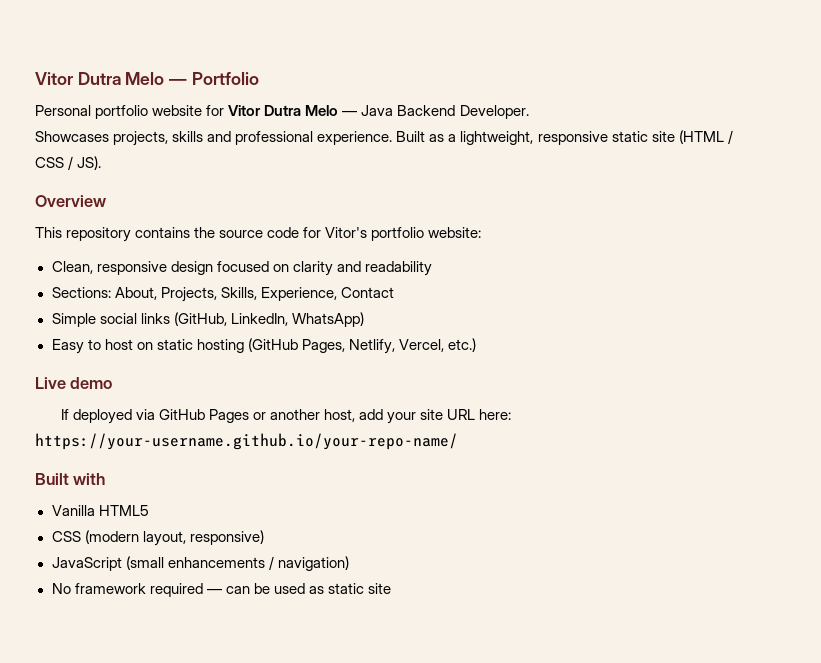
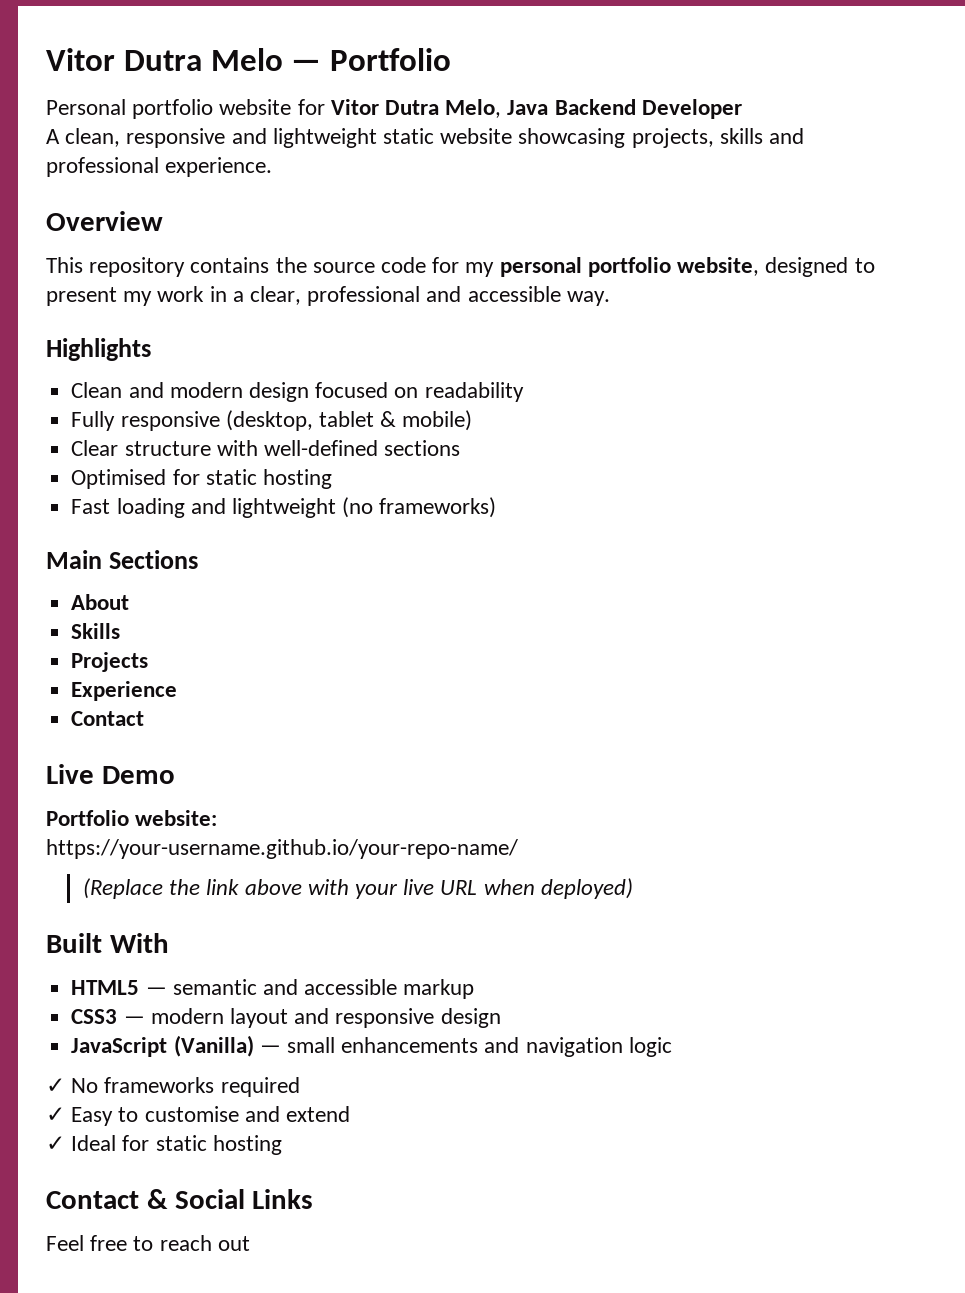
- Personal portfolio website for Vitor Dutra Melo — Java Backend Developer.
- Showcases projects, skills and professional experience. Built as a lightweight, responsive static site (HTML / CSS / JS).
+ Personal portfolio website for Vitor Dutra Melo, Java Backend Developer
+ A clean, responsive and lightweight static website showcasing projects, skills and professional experience.
- This repository contains the source code for Vitor's portfolio website:
- Clean, responsive design focused on clarity and readability
+ This repository contains the source code for my personal portfolio website, designed to present my work in a clear, professional and accessible way.
+ Highlights
+ Clean and modern design focused on readability
- Sections: About, Projects, Skills, Experience, Contact
- Simple social links (GitHub, LinkedIn, WhatsApp)
- Easy to host on static hosting (GitHub Pages, Netlify, Vercel, etc.)
- Live demo
- If deployed via GitHub Pages or another host, add your site URL here: https://your-username.github.io/your-repo-name/
- Built with
- Vanilla HTML5
- CSS (modern layout, responsive)
- JavaScript (small enhancements / navigation)
- No framework required — can be used as static site
+ Fully responsive (desktop, tablet & mobile)
+ Clear structure with well-defined sections
+ Optimised for static hosting
+ Fast loading and lightweight (no frameworks)
+ Main Sections
+ About
+ Skills
+ Projects
+ Experience
+ Contact
+ Live Demo
+ Portfolio website:
+ https://your-username.github.io/your-repo-name/
+ (Replace the link above with your live URL when deployed)
+ Built With
+ HTML5 — semantic and accessible markup
+ CSS3 — modern layout and responsive design
+ JavaScript (Vanilla) — small enhancements and navigation logic
+ ✓ No frameworks required
+ ✓ Easy to customise and extend
+ ✓ Ideal for static hosting
+ Contact & Social Links
+ Feel free to reach out

